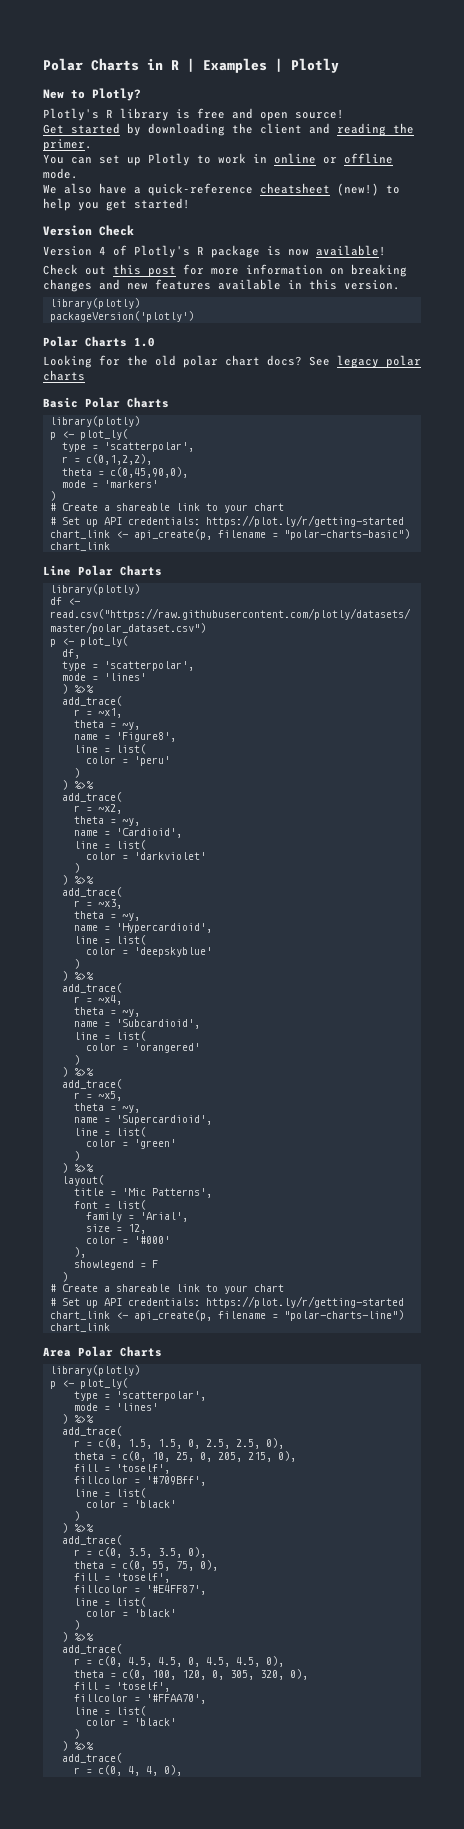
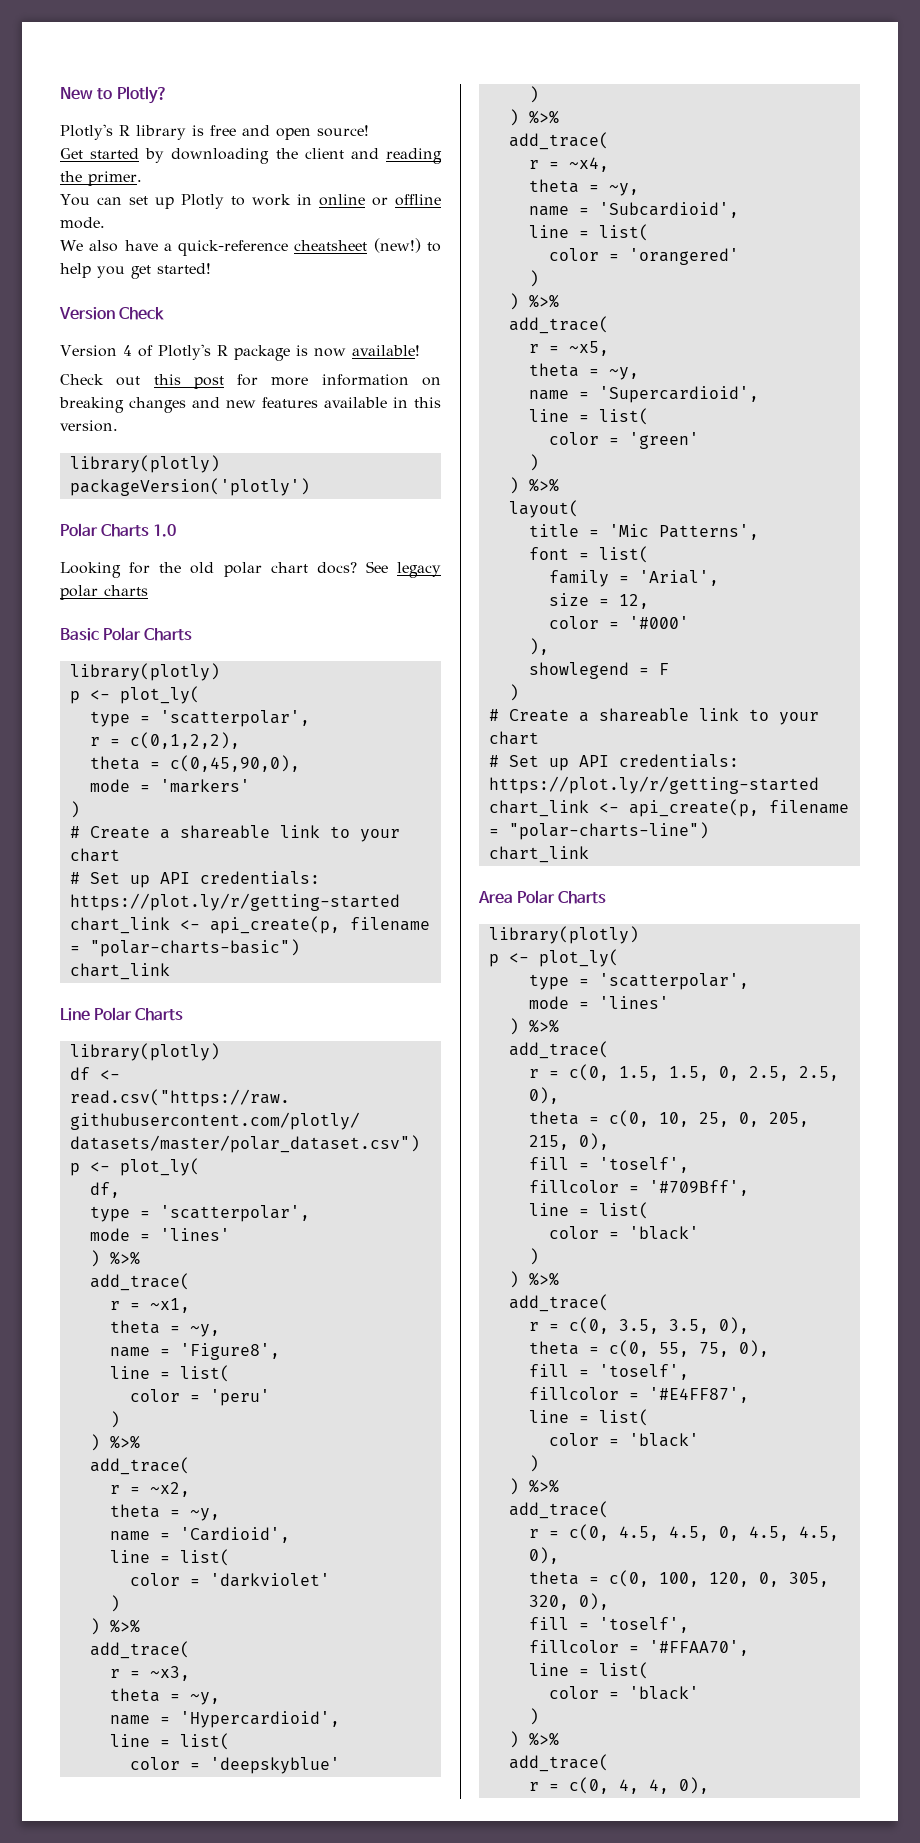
- Polar Charts in R | Examples | Plotly

